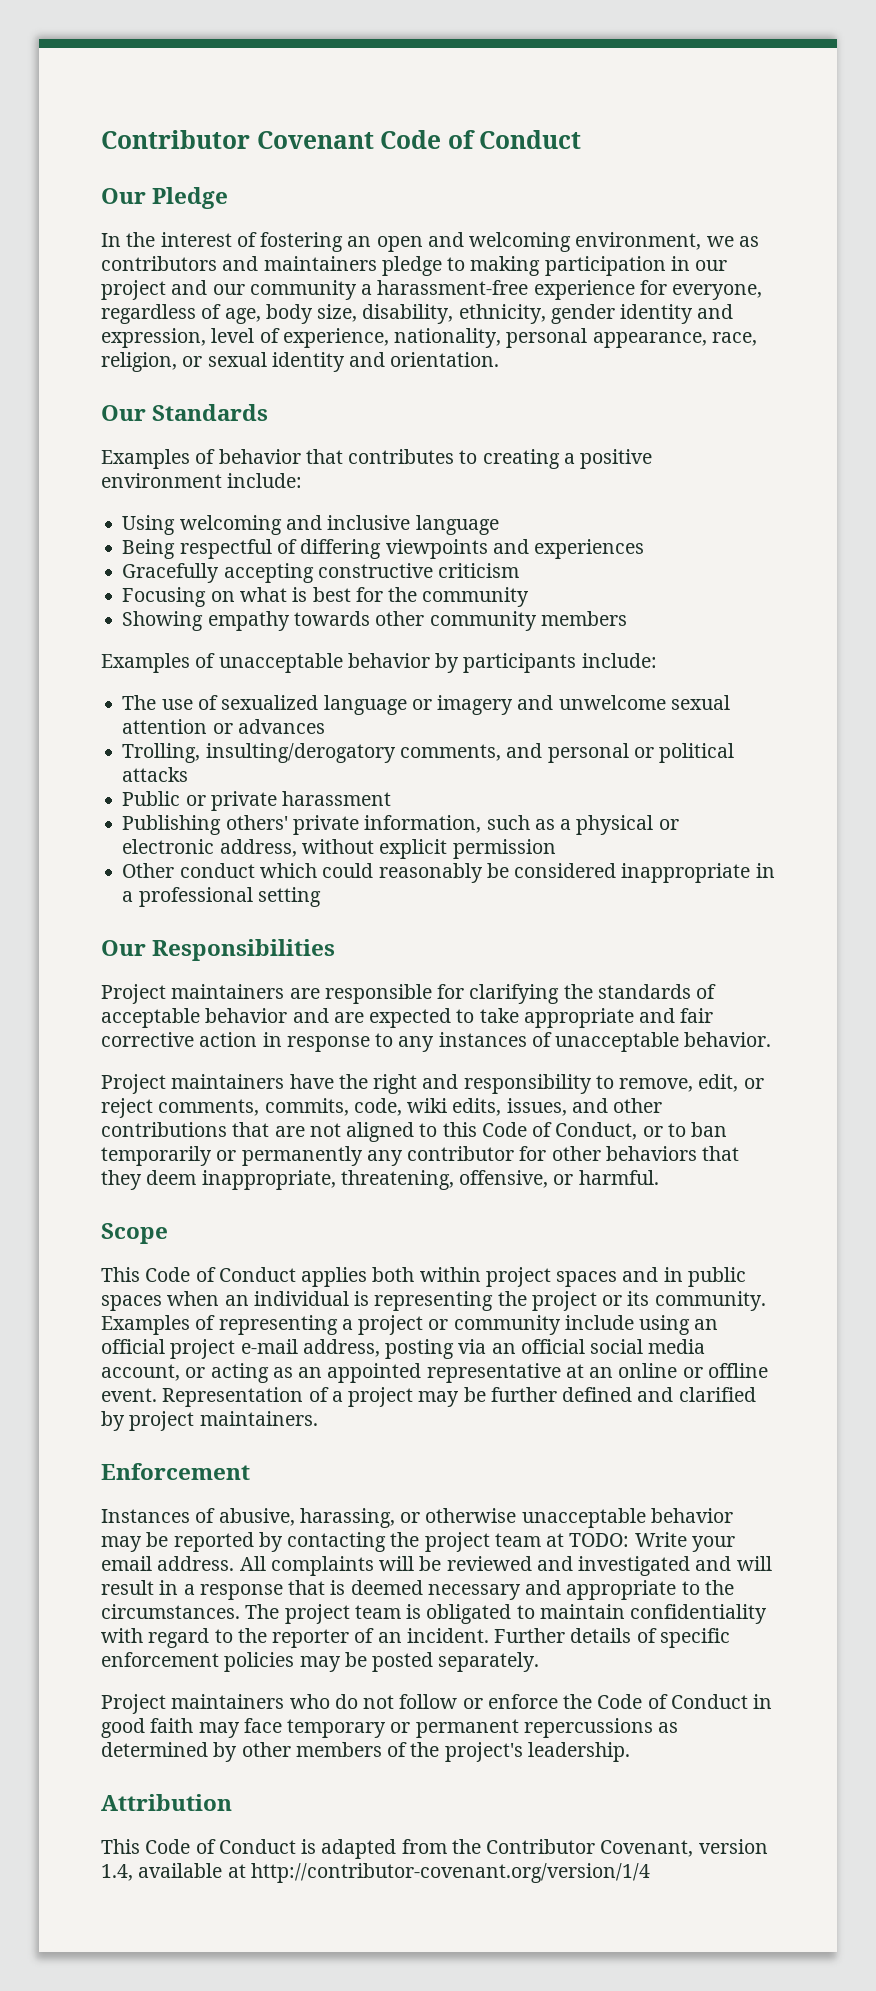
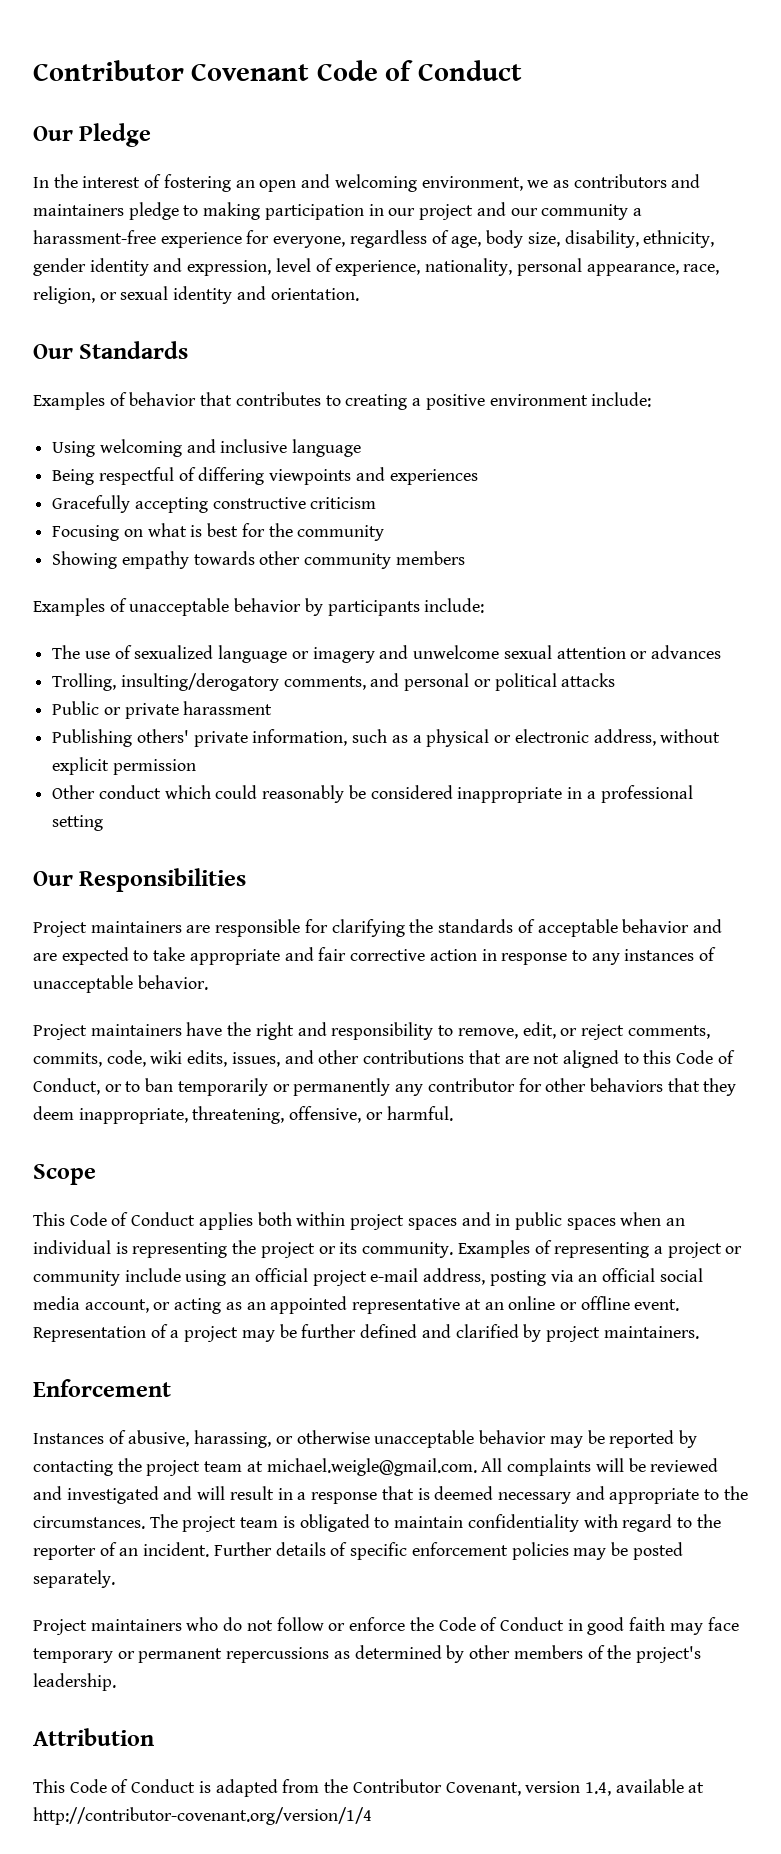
- Instances of abusive, harassing, or otherwise unacceptable behavior may be reported by contacting the project team at TODO: Write your email address. All complaints will be reviewed and investigated and will result in a response that is deemed necessary and appropriate to the circumstances.
+ Instances of abusive, harassing, or otherwise unacceptable behavior may be reported by contacting the project team at michael.weigle@gmail.com. All complaints will be reviewed and investigated and will result in a response that is deemed necessary and appropriate to the circumstances.

